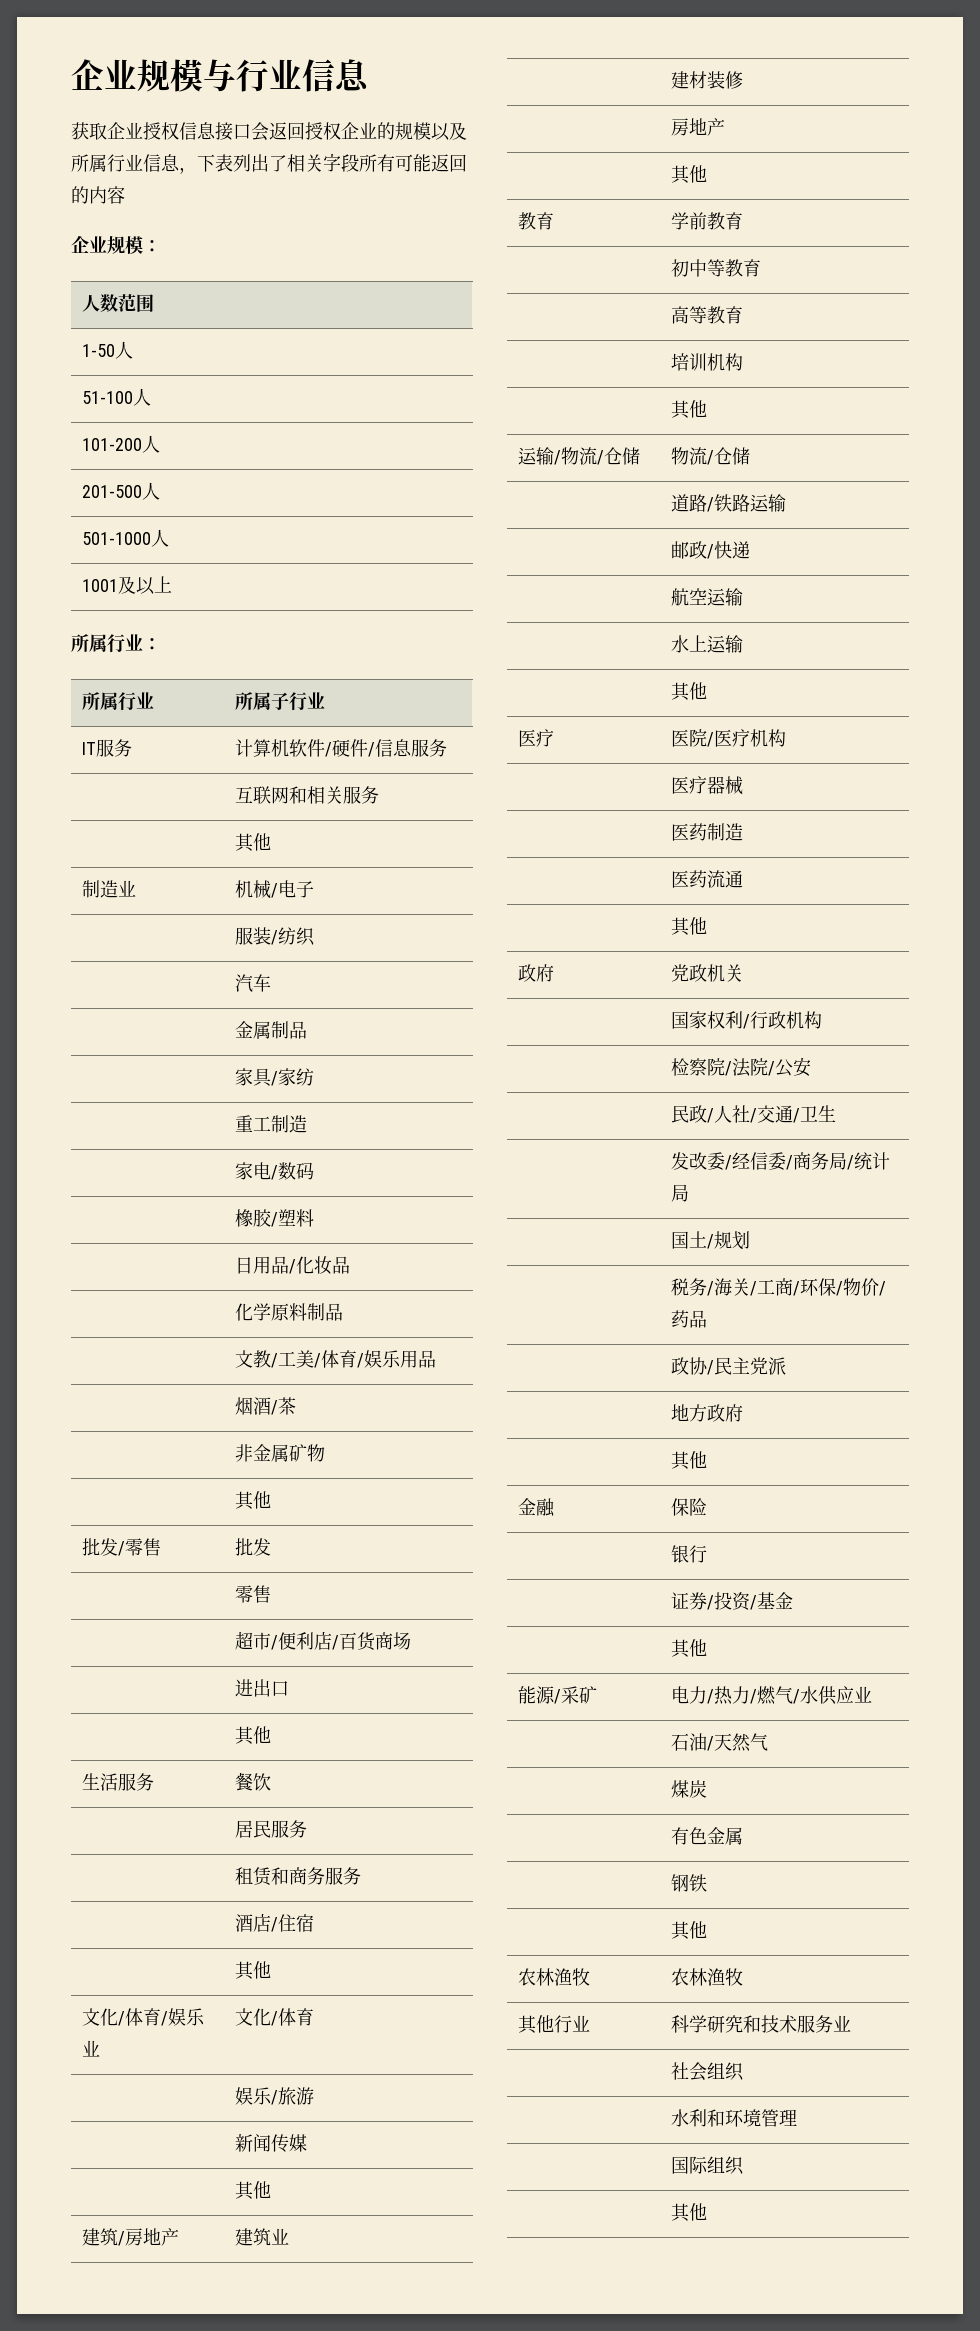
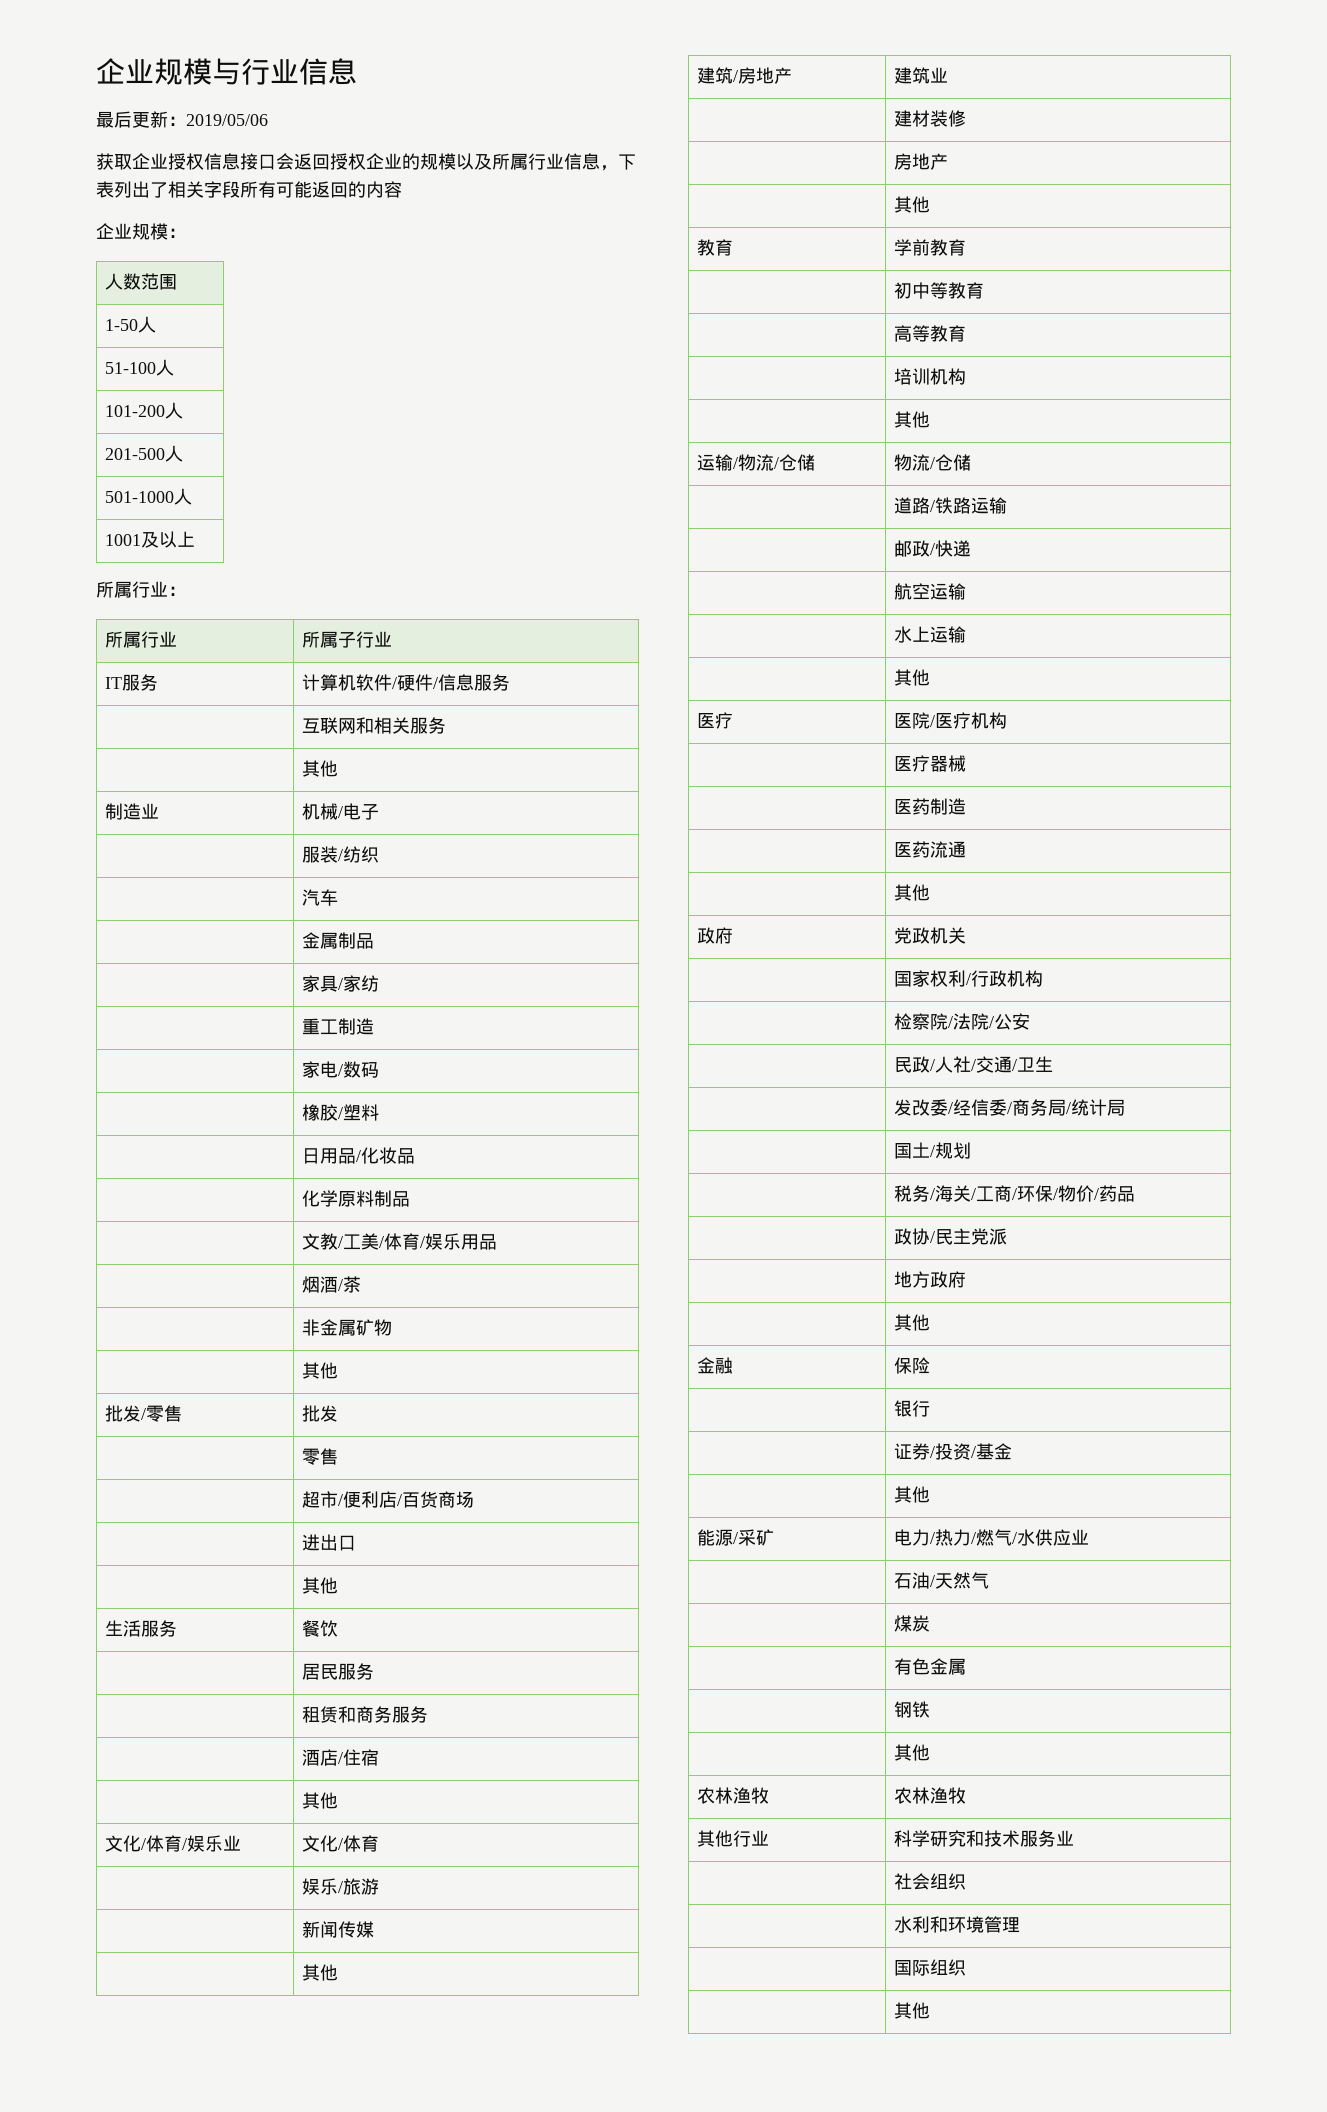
+ 最后更新：2019/05/06

